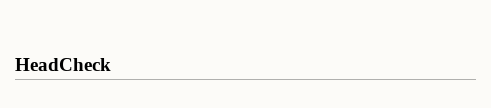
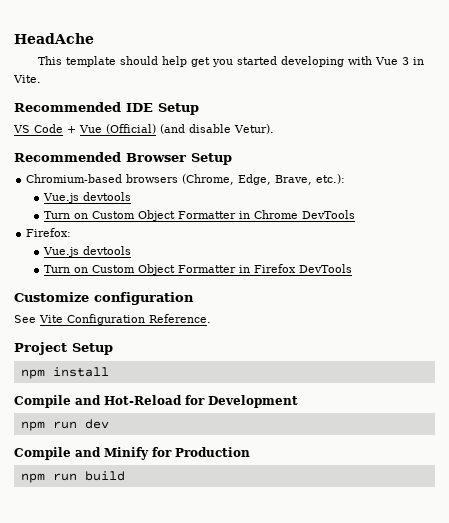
- HeadCheck
+ HeadAche
+ This template should help get you started developing with Vue 3 in Vite.
+ Recommended IDE Setup
+ VS Code + Vue (Official) (and disable Vetur).
+ Recommended Browser Setup
+ Chromium-based browsers (Chrome, Edge, Brave, etc.):
+ Vue.js devtools
+ Turn on Custom Object Formatter in Chrome DevTools
+ Firefox:
+ Vue.js devtools
+ Turn on Custom Object Formatter in Firefox DevTools
+ Customize configuration
+ See Vite Configuration Reference.
+ Project Setup
+ npm install
+ Compile and Hot-Reload for Development
+ npm run dev
+ Compile and Minify for Production
+ npm run build

